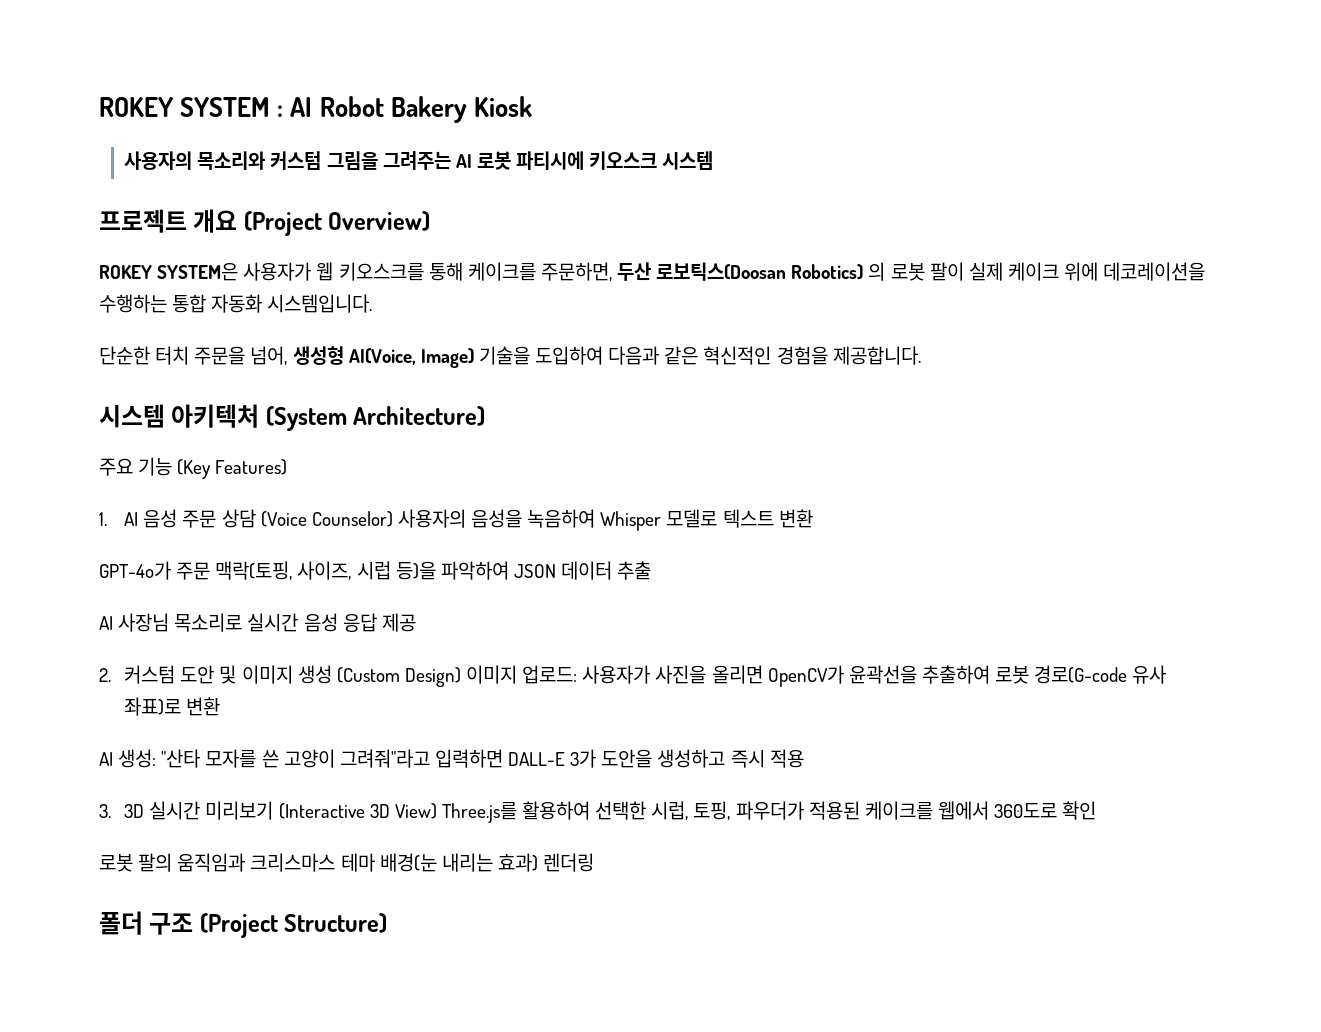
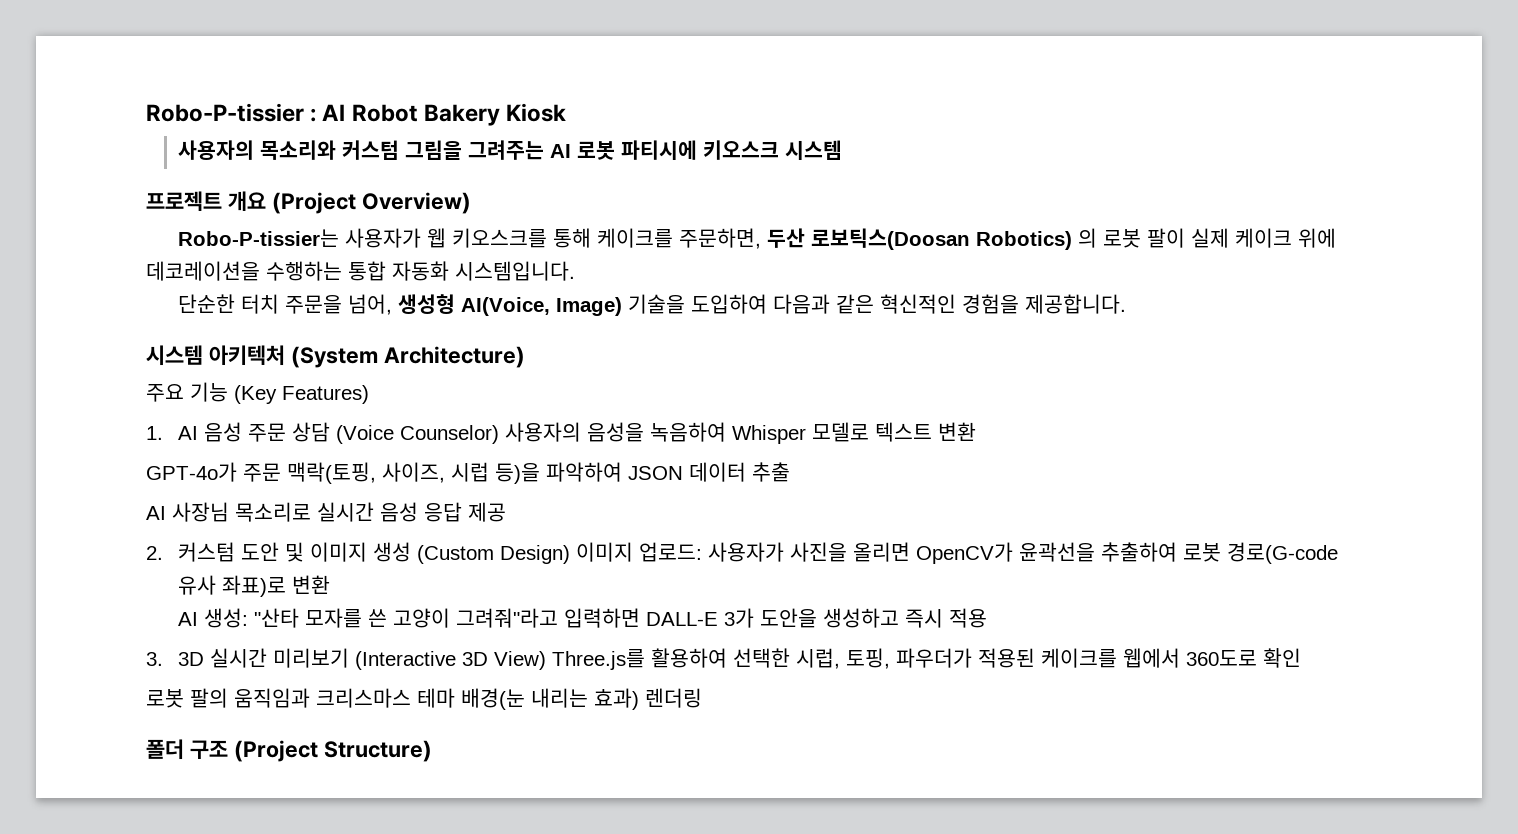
- ROKEY SYSTEM : AI Robot Bakery Kiosk
+ Robo-P-tissier : AI Robot Bakery Kiosk
- ROKEY SYSTEM은 사용자가 웹 키오스크를 통해 케이크를 주문하면, 두산 로보틱스(Doosan Robotics) 의 로봇 팔이 실제 케이크 위에 데코레이션을 수행하는 통합 자동화 시스템입니다.
+ Robo-P-tissier는 사용자가 웹 키오스크를 통해 케이크를 주문하면, 두산 로보틱스(Doosan Robotics) 의 로봇 팔이 실제 케이크 위에 데코레이션을 수행하는 통합 자동화 시스템입니다.

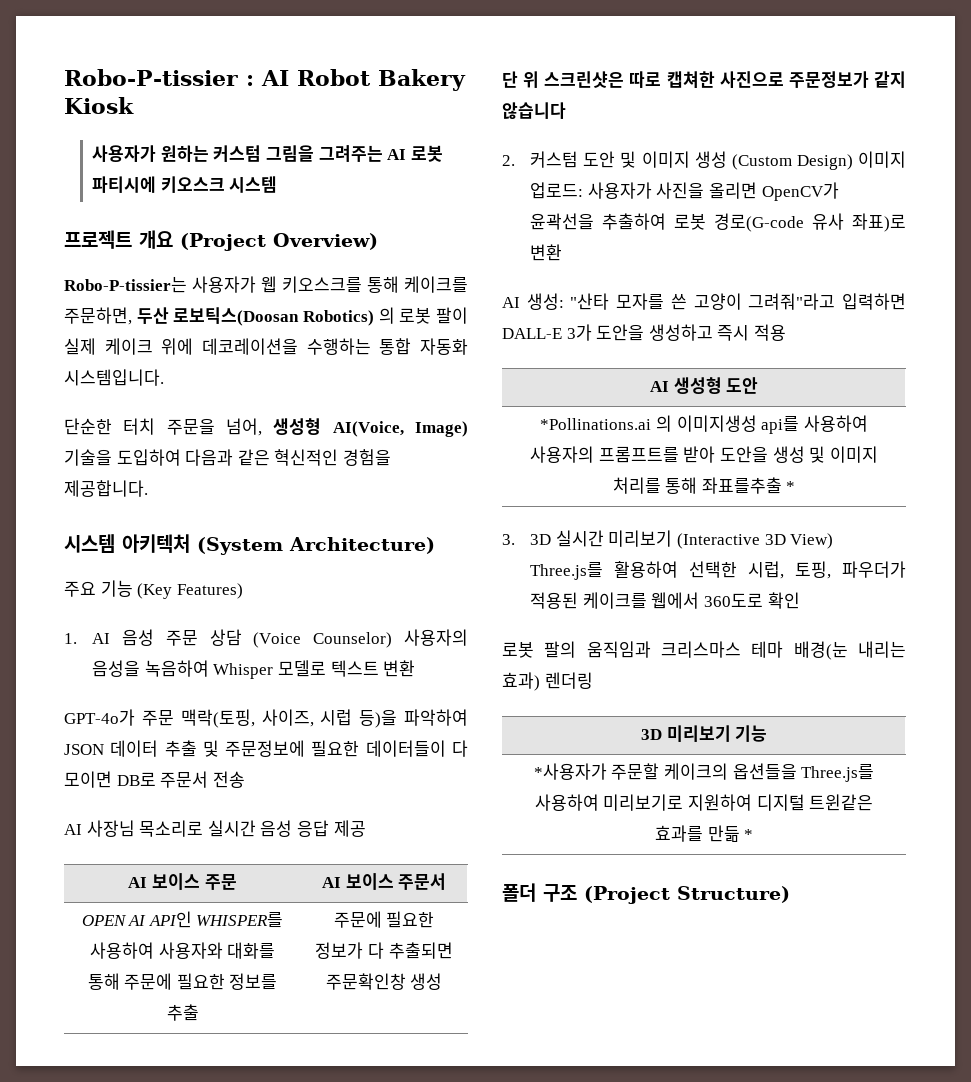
- 사용자의 목소리와 커스텀 그림을 그려주는 AI 로봇 파티시에 키오스크 시스템
+ 사용자가 원하는 커스텀 그림을 그려주는 AI 로봇 파티시에 키오스크 시스템
- GPT-4o가 주문 맥락(토핑, 사이즈, 시럽 등)을 파악하여 JSON 데이터 추출
+ GPT-4o가 주문 맥락(토핑, 사이즈, 시럽 등)을 파악하여 JSON 데이터 추출 및 주문정보에 필요한 데이터들이 다 모이면 DB로 주문서 전송
+ AI 보이스 주문 | AI 보이스 주문서
+ OPEN AI API인 WHISPER를 사용하여 사용자와 대화를 통해 주문에 필요한 정보를 추출 | 주문에 필요한 정보가 다 추출되면 주문확인창 생성
+ 단 위 스크린샷은 따로 캡쳐한 사진으로 주문정보가 같지 않습니다
+ AI 생성형 도안
+ *Pollinations.ai 의 이미지생성 api를 사용하여 사용자의 프롬프트를 받아 도안을 생성 및 이미지 처리를 통해 좌표를추출 *
+ 3D 미리보기 기능
+ *사용자가 주문할 케이크의 옵션들을 Three.js를 사용하여 미리보기로 지원하여 디지털 트윈같은 효과를 만듦 *

